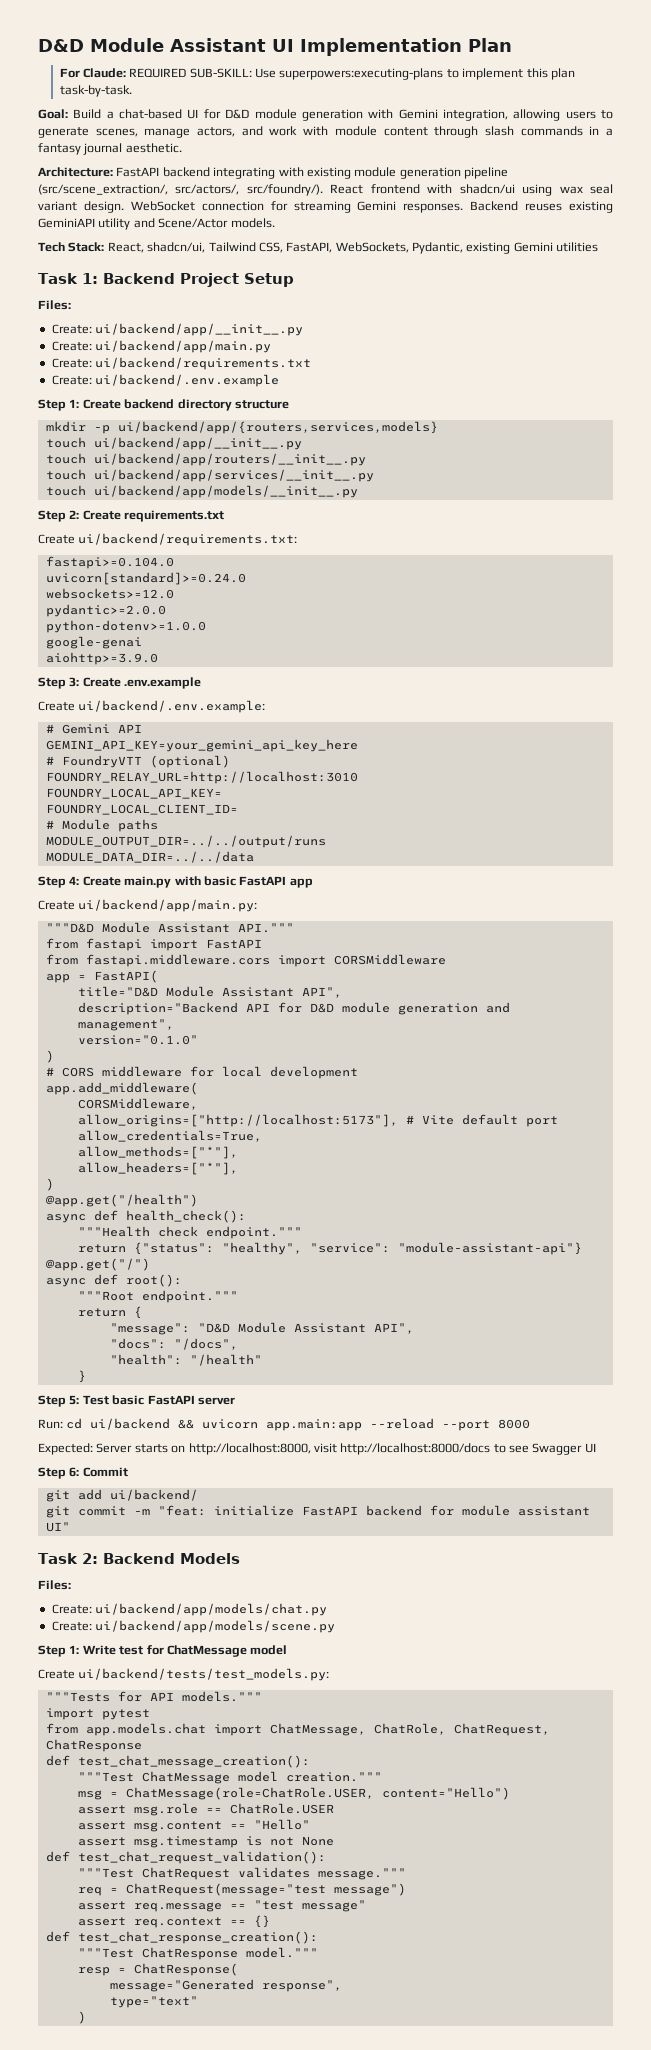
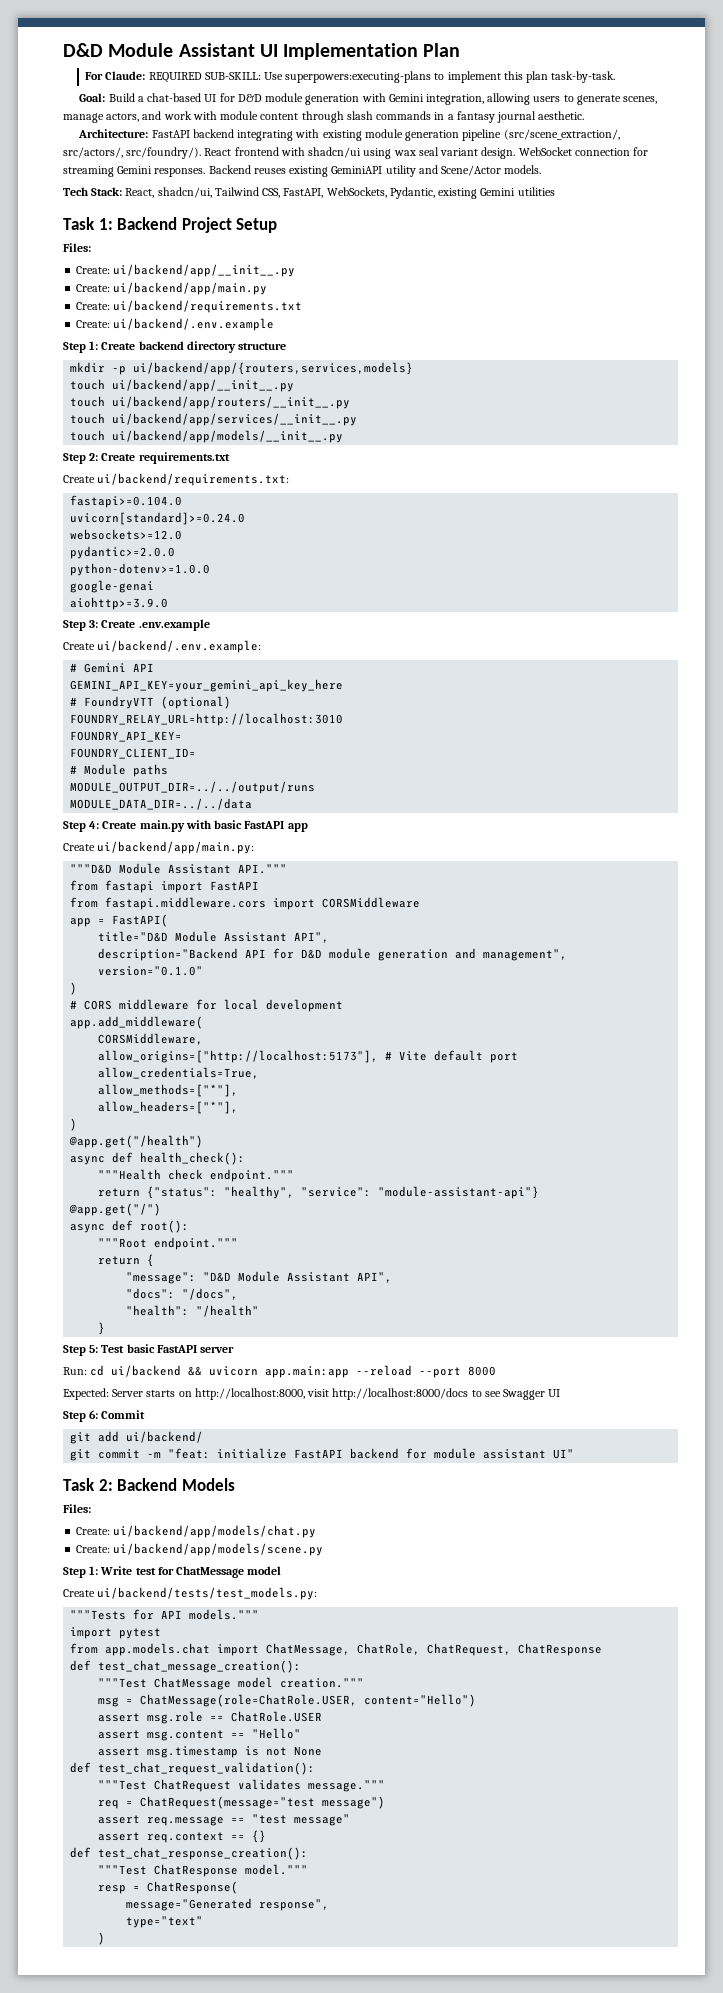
- FOUNDRY_LOCAL_API_KEY=
- FOUNDRY_LOCAL_CLIENT_ID=
+ FOUNDRY_API_KEY=
+ FOUNDRY_CLIENT_ID=

